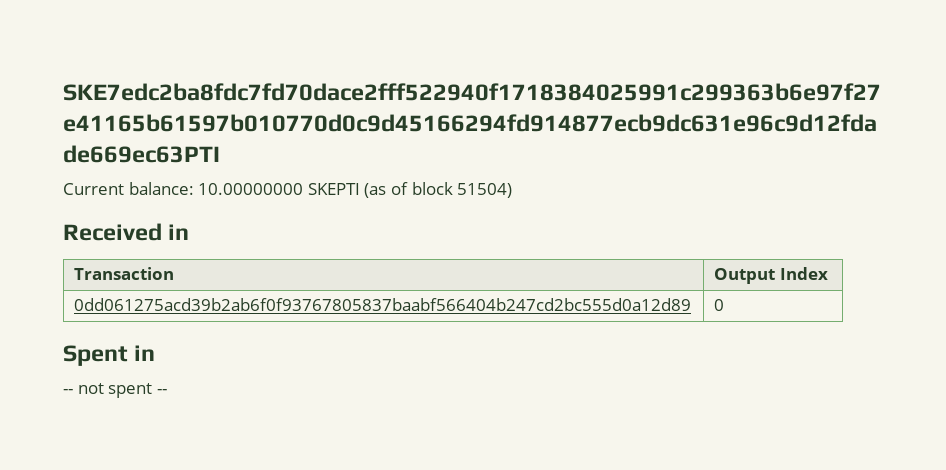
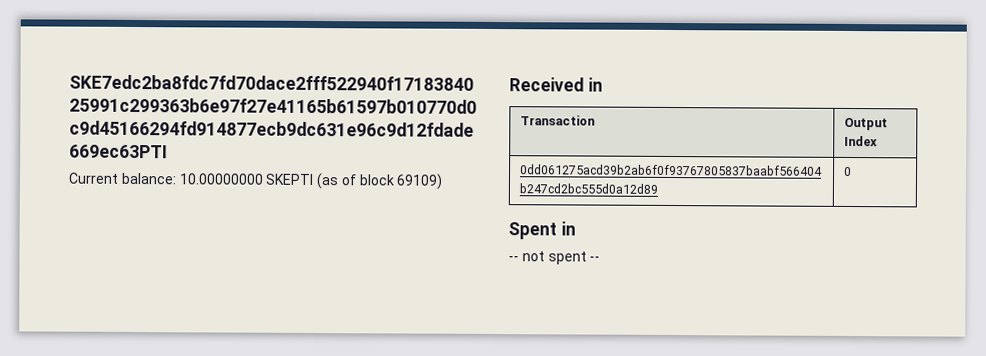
- Current balance: 10.00000000 SKEPTI (as of block 51504)
+ Current balance: 10.00000000 SKEPTI (as of block 69109)

